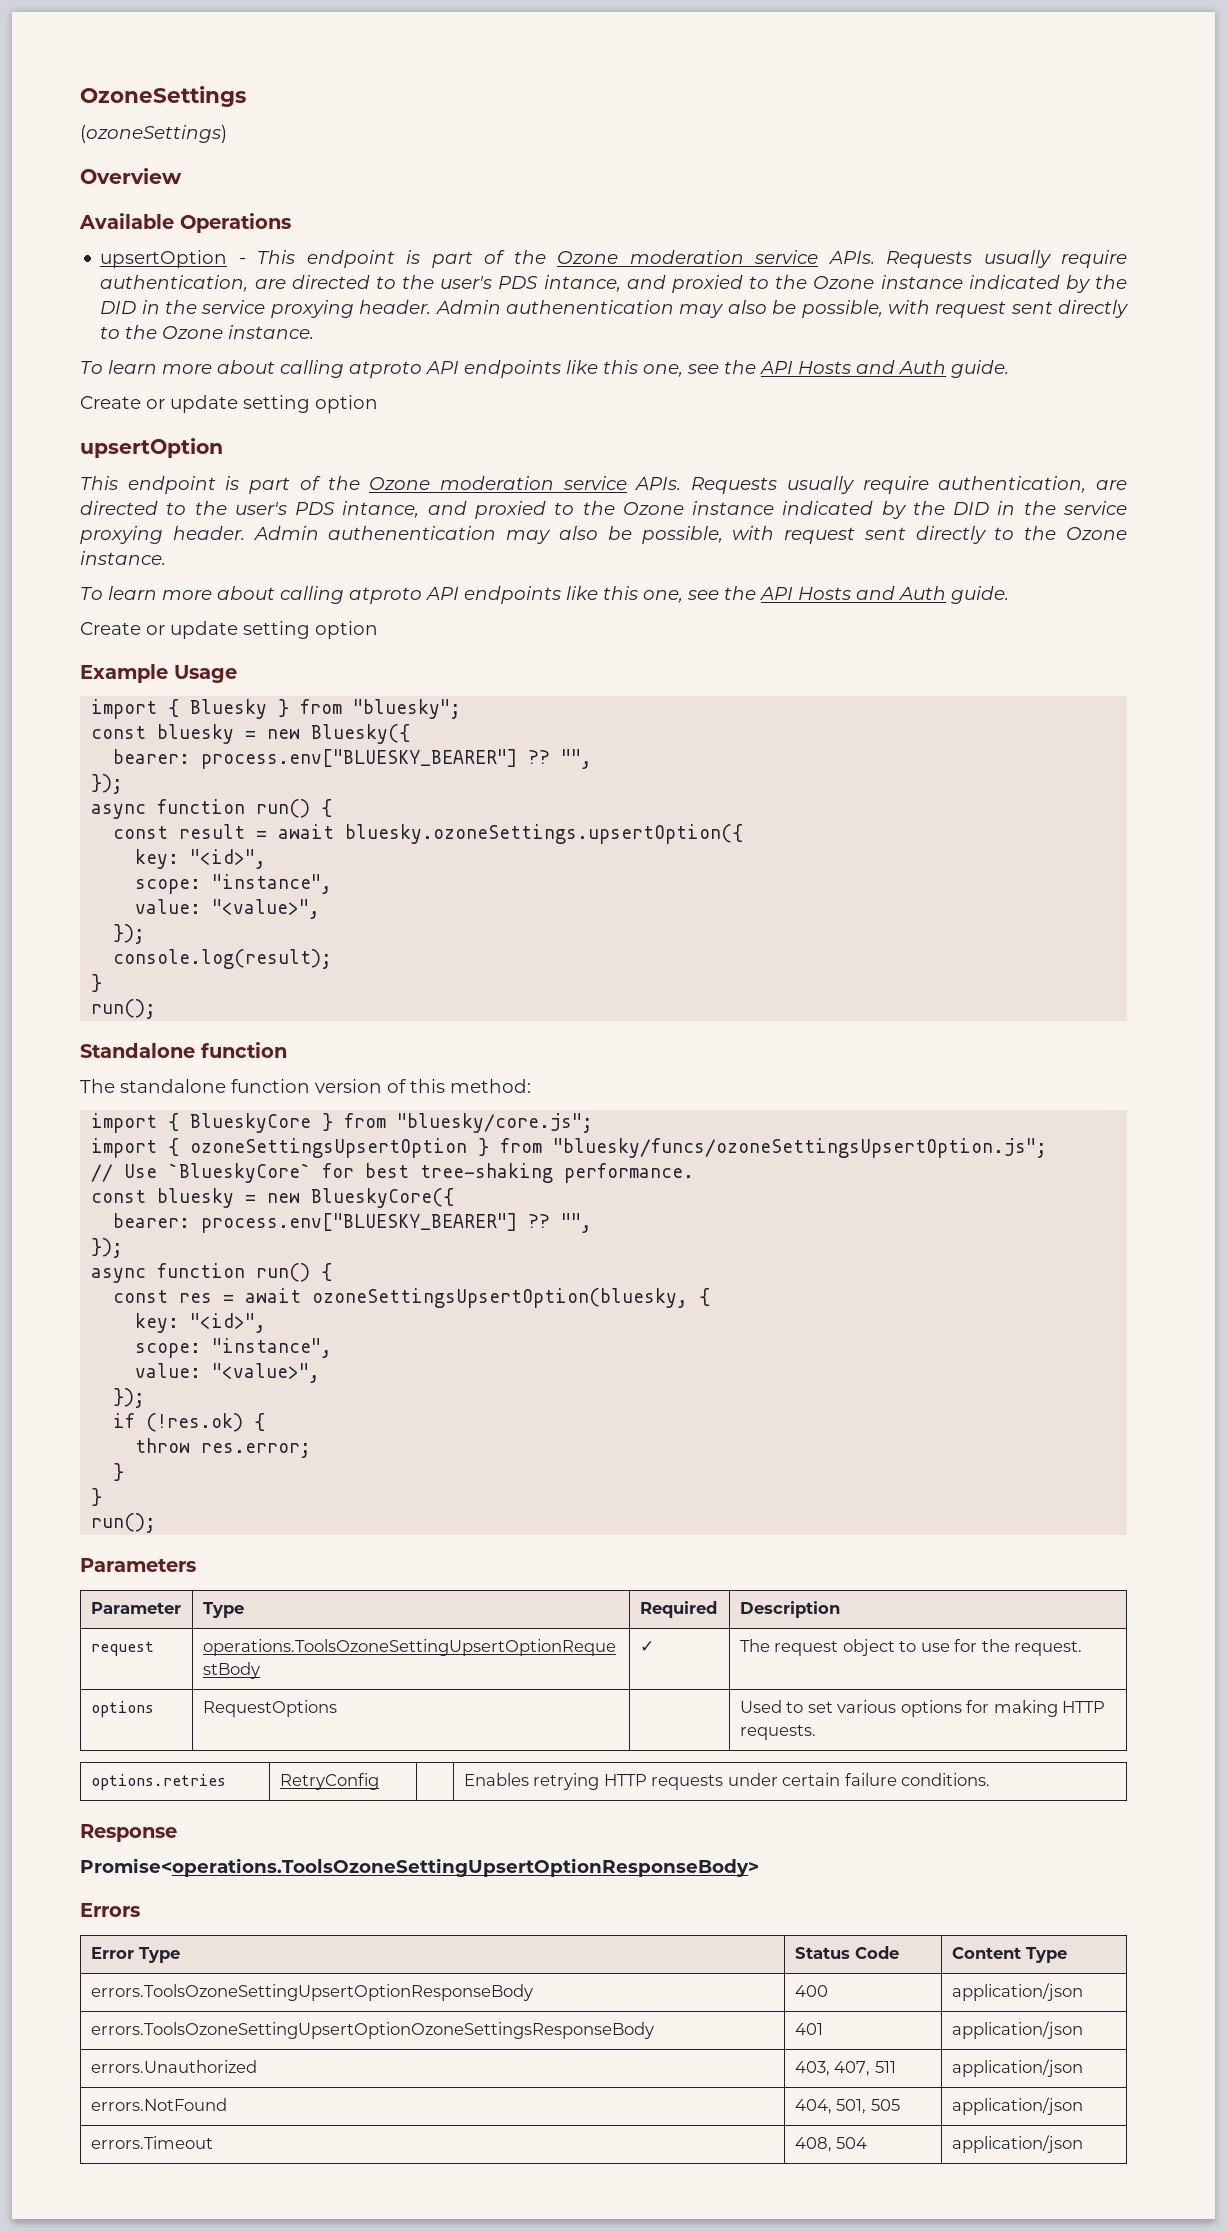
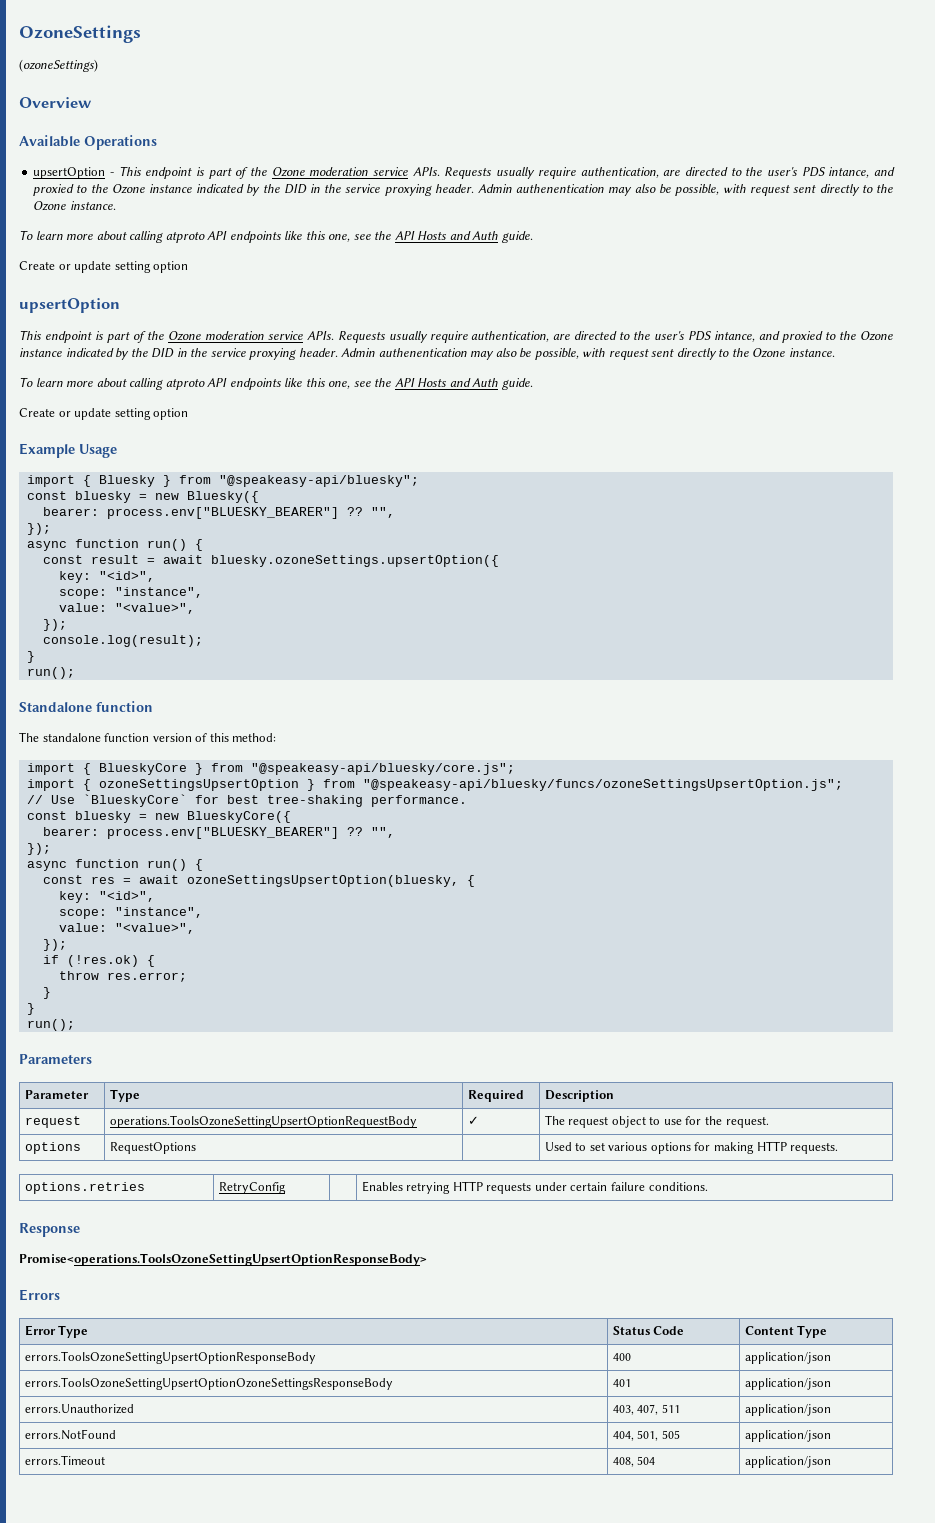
- import { Bluesky } from "bluesky";
+ import { Bluesky } from "@speakeasy-api/bluesky";
- import { BlueskyCore } from "bluesky/core.js";
+ import { BlueskyCore } from "@speakeasy-api/bluesky/core.js";
- import { ozoneSettingsUpsertOption } from "bluesky/funcs/ozoneSettingsUpsertOption.js";
+ import { ozoneSettingsUpsertOption } from "@speakeasy-api/bluesky/funcs/ozoneSettingsUpsertOption.js";

